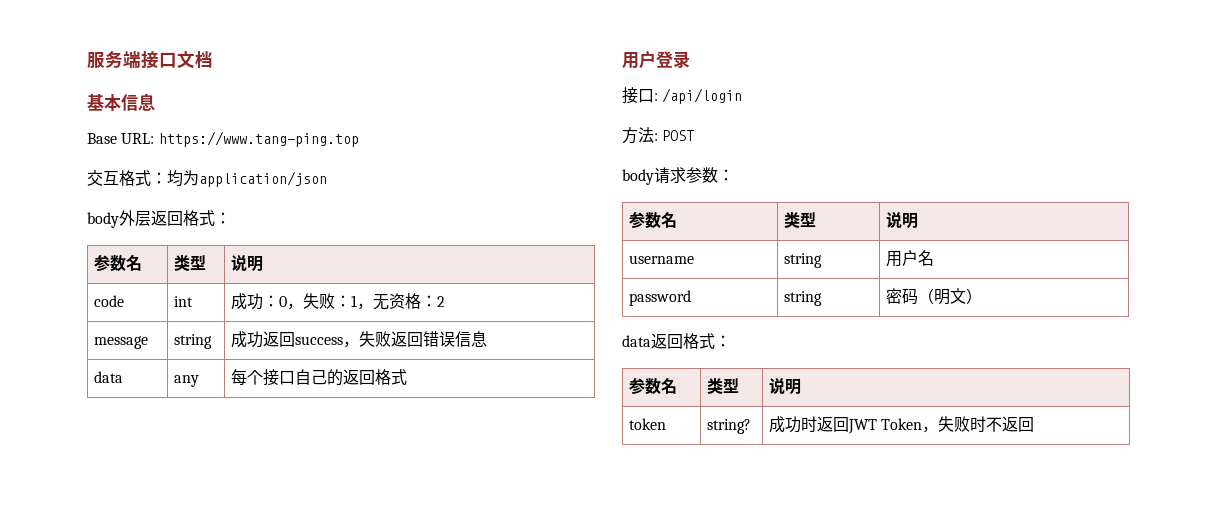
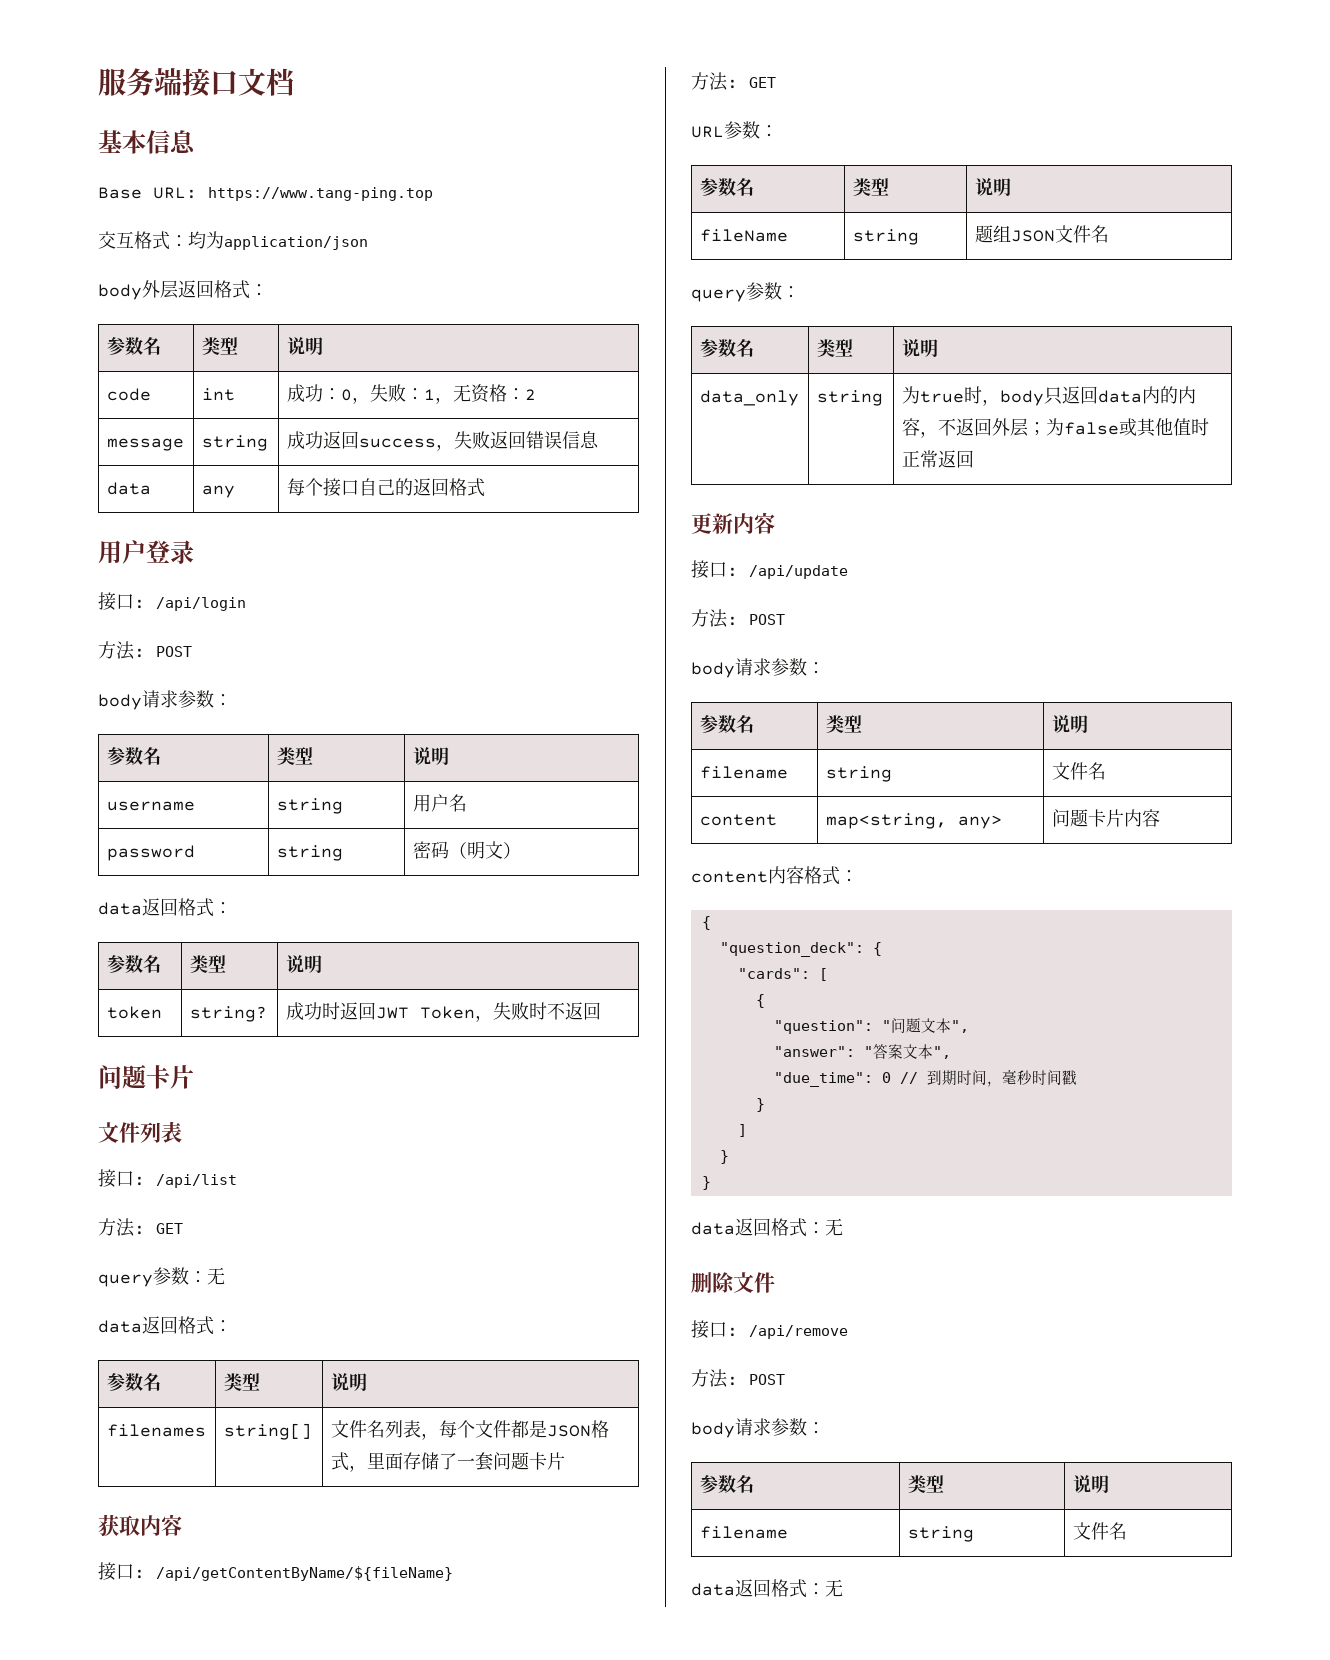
  token | string? | 成功时返回JWT Token，失败时不返回
+ 问题卡片
+ 文件列表
+ 接口: /api/list
+ 方法: GET
+ query参数：无
+ data返回格式：
+ 参数名 | 类型 | 说明
+ filenames | string[] | 文件名列表，每个文件都是JSON格式，里面存储了一套问题卡片
+ 获取内容
+ 接口: /api/getContentByName/${fileName}
+ 方法: GET
+ URL参数：
+ 参数名 | 类型 | 说明
+ fileName | string | 题组JSON文件名
+ query参数：
+ 参数名 | 类型 | 说明
+ data_only | string | 为true时，body只返回data内的内容，不返回外层；为false或其他值时正常返回
+ 更新内容
+ 接口: /api/update
+ 方法: POST
+ body请求参数：
+ 参数名 | 类型 | 说明
+ filename | string | 文件名
+ content | map<string, any> | 问题卡片内容
+ content内容格式：
+ {
+ "question_deck": {
+ "cards": [
+ {
+ "question": "问题文本",
+ "answer": "答案文本",
+ "due_time": 0 // 到期时间，毫秒时间戳
+ }
+ ]
+ }
+ }
+ data返回格式：无
+ 删除文件
+ 接口: /api/remove
+ 方法: POST
+ body请求参数：
+ 参数名 | 类型 | 说明
+ filename | string | 文件名
+ data返回格式：无

